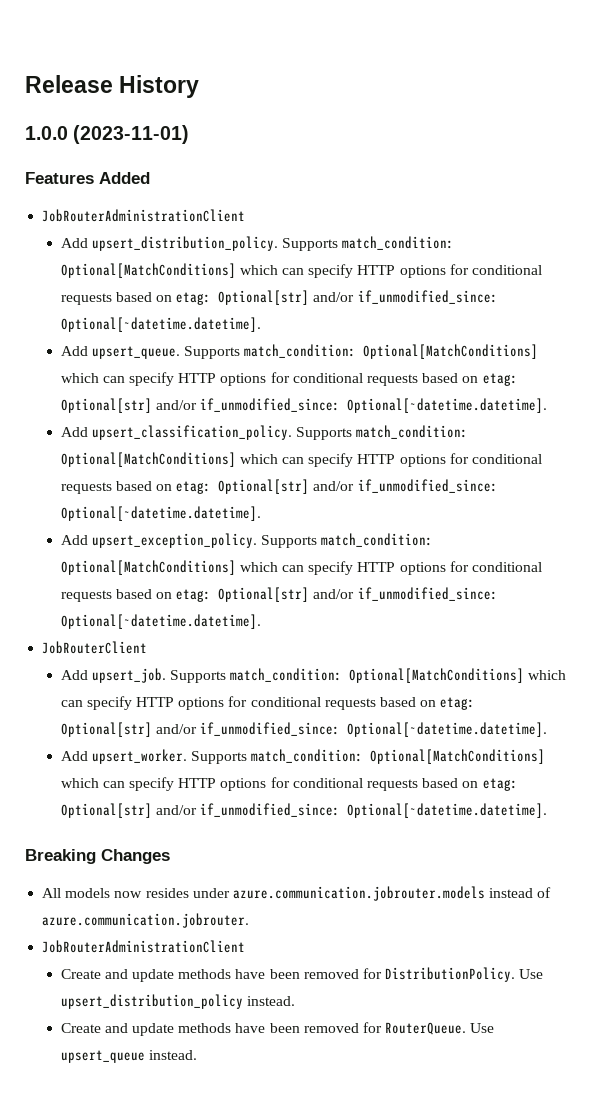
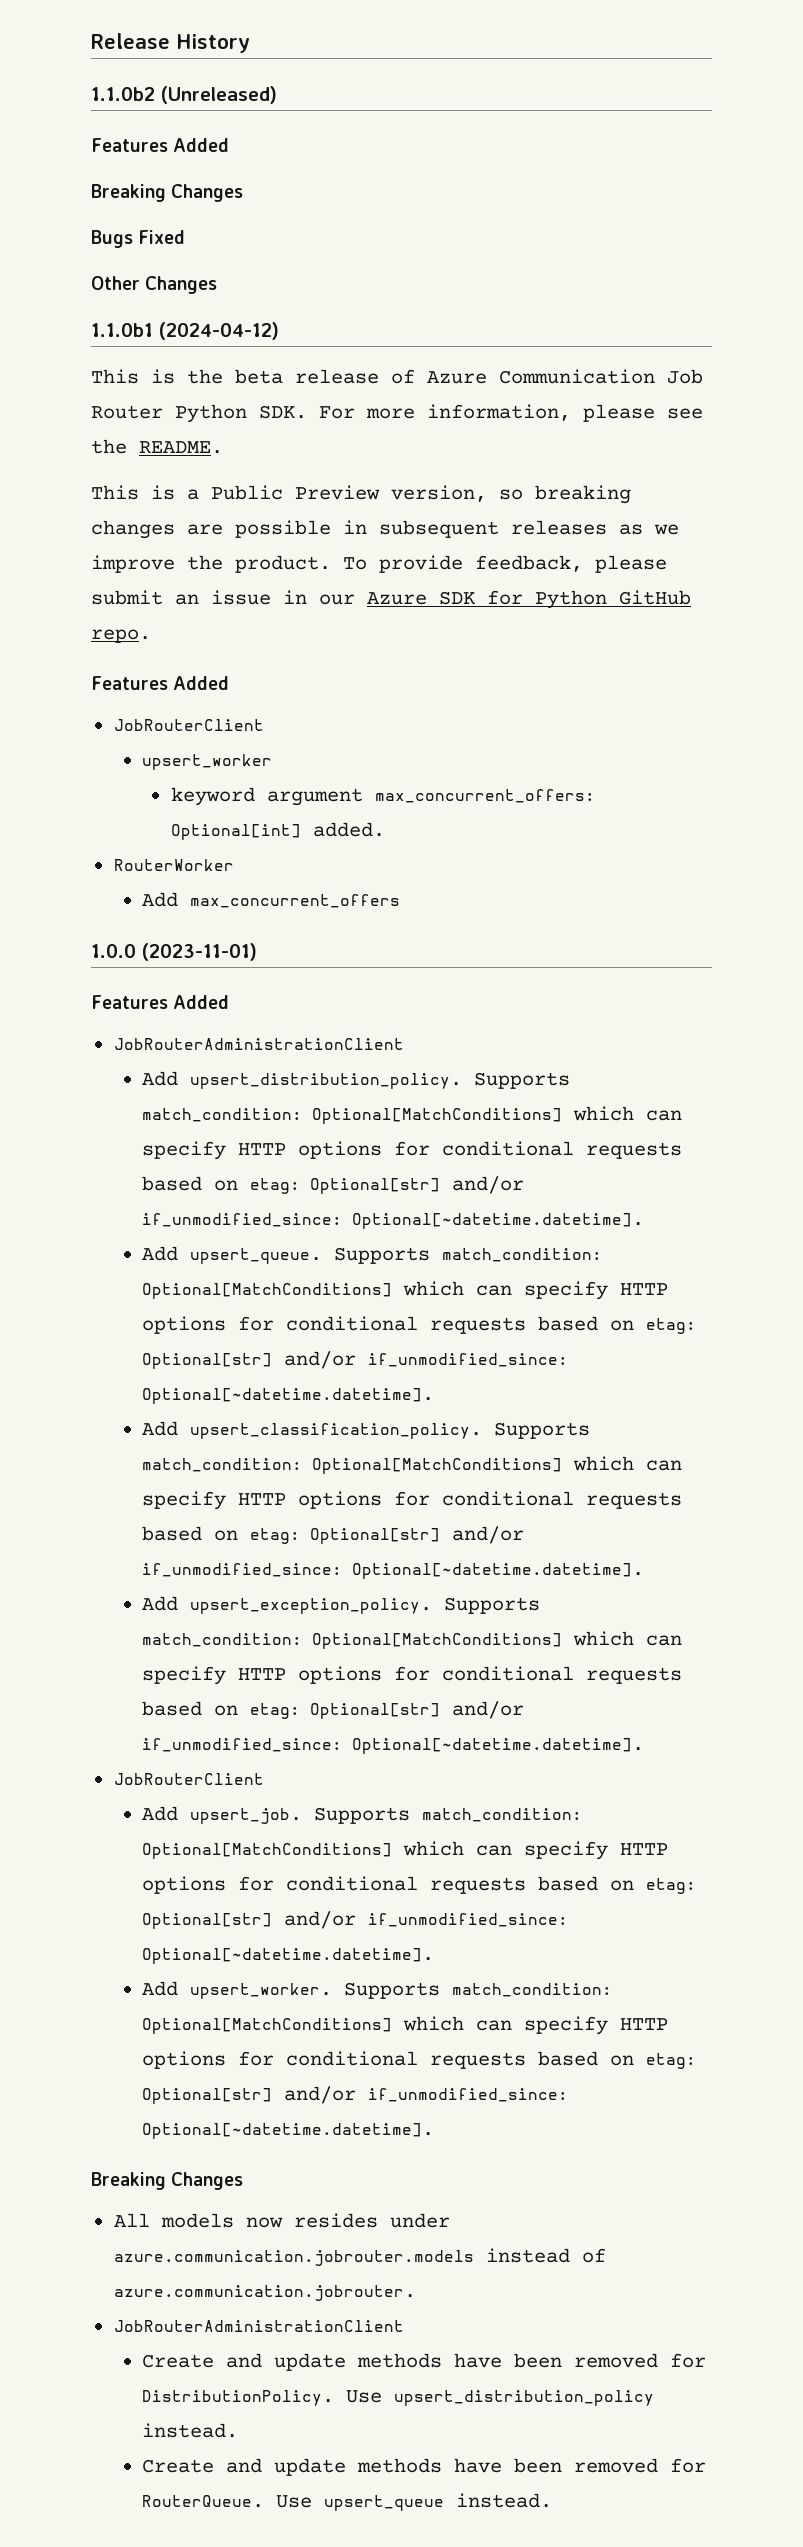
+ 1.1.0b2 (Unreleased)
+ Features Added
+ Breaking Changes
+ Bugs Fixed
+ Other Changes
+ 1.1.0b1 (2024-04-12)
+ This is the beta release of Azure Communication Job Router Python SDK. For more information, please see the README.
+ This is a Public Preview version, so breaking changes are possible in subsequent releases as we improve the product. To provide feedback, please submit an issue in our Azure SDK for Python GitHub repo.
+ Features Added
+ JobRouterClient
+ upsert_worker
+ keyword argument max_concurrent_offers: Optional[int] added.
+ RouterWorker
+ Add max_concurrent_offers

